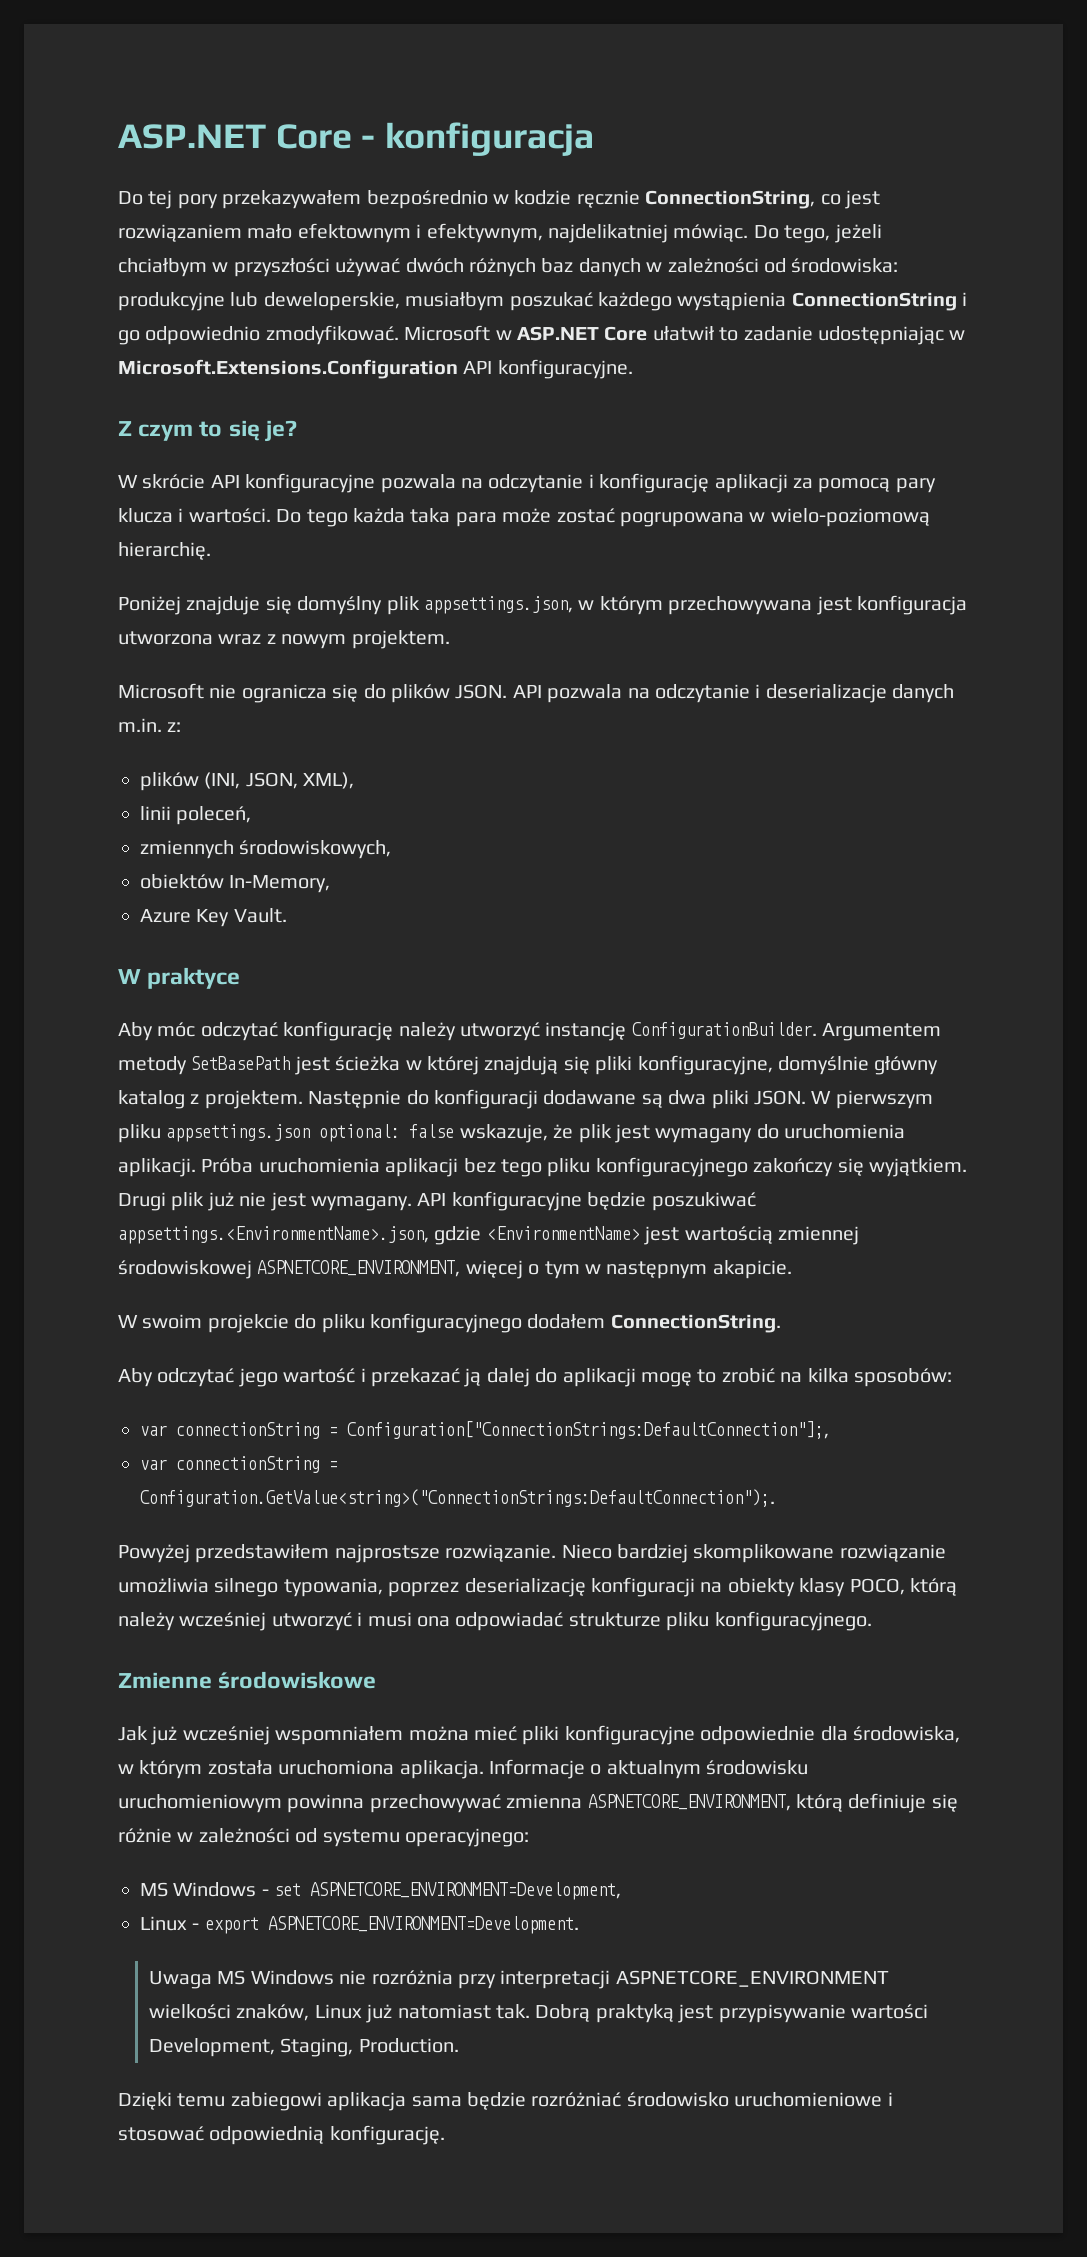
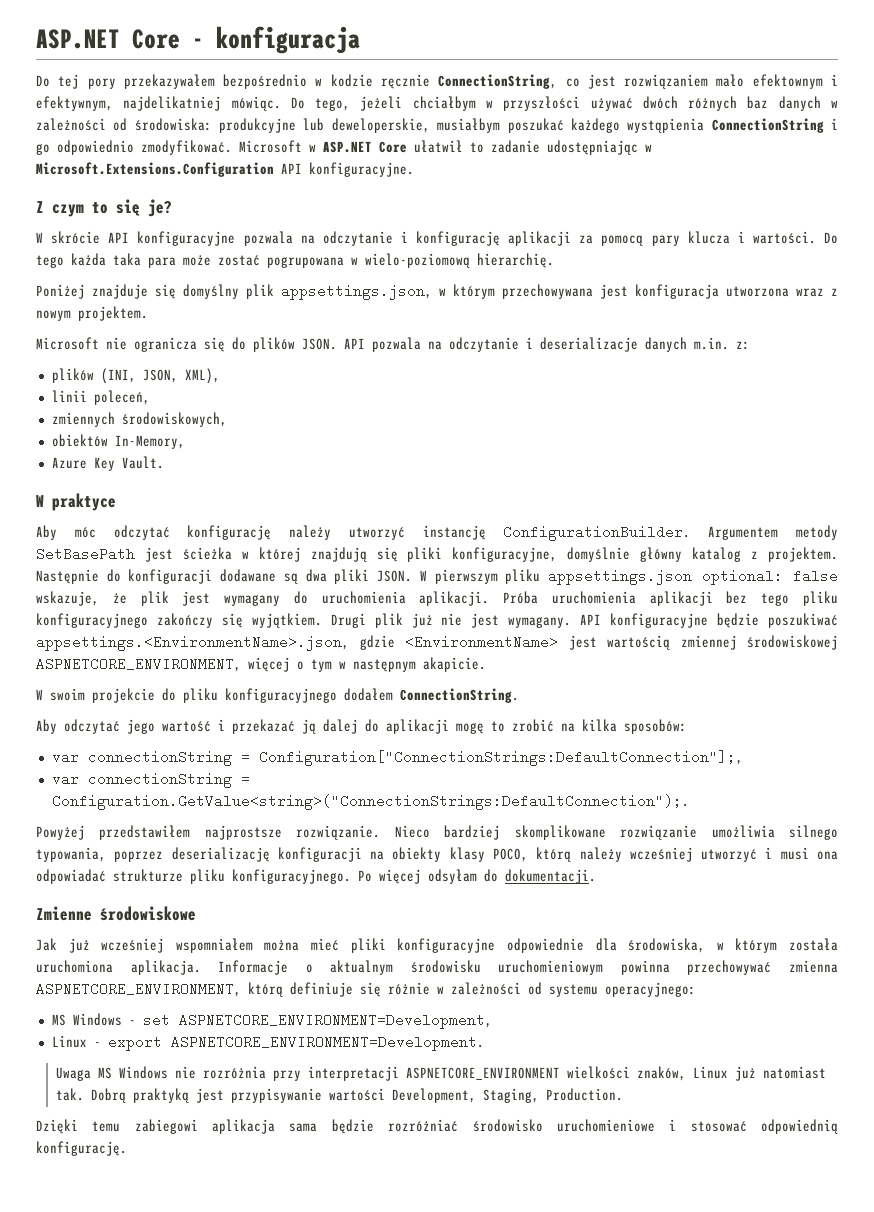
+ Po więcej odsyłam do dokumentacji.

